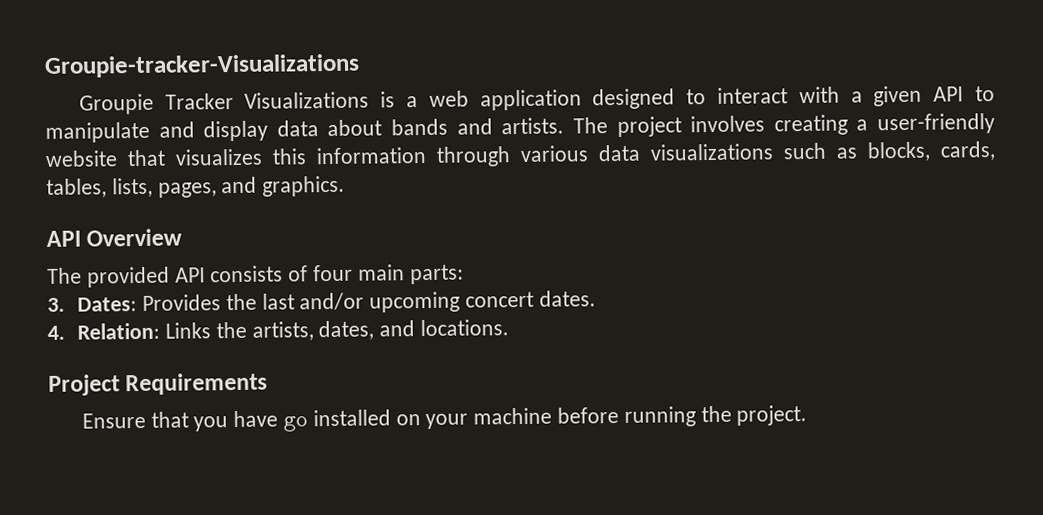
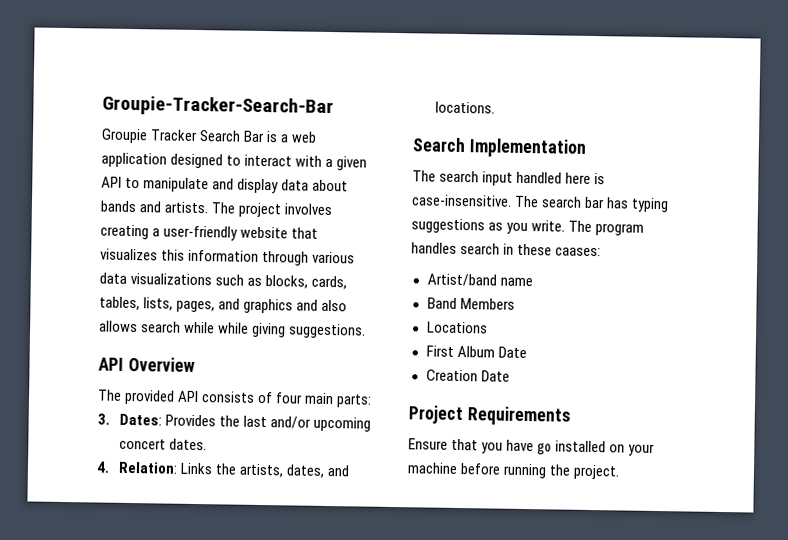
- Groupie-tracker-Visualizations
+ Groupie-Tracker-Search-Bar
- Groupie Tracker Visualizations is a web application designed to interact with a given API to manipulate and display data about bands and artists.
+ Groupie Tracker Search Bar is a web application designed to interact with a given API to manipulate and display data about bands and artists.
- The project involves creating a user-friendly website that visualizes this information through various data visualizations such as blocks, cards, tables, lists, pages, and graphics.
+ The project involves creating a user-friendly website that visualizes this information through various data visualizations such as blocks, cards, tables, lists, pages, and graphics and also allows search while while giving suggestions.
+ Search Implementation
+ The search input handled here is case-insensitive. The search bar has typing suggestions as you write. The program handles search in these caases:
+ Artist/band name
+ Band Members
+ Locations
+ First Album Date
+ Creation Date

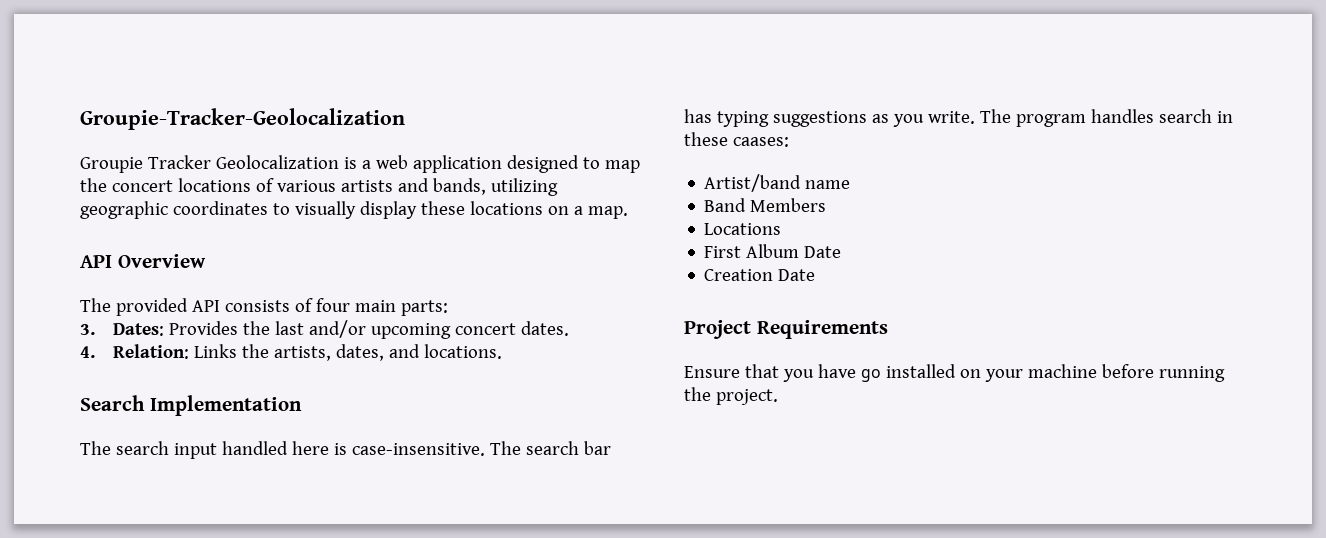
- Groupie-Tracker-Search-Bar
+ Groupie-Tracker-Geolocalization
- Groupie Tracker Search Bar is a web application designed to interact with a given API to manipulate and display data about bands and artists. The project involves creating a user-friendly website that visualizes this information through various data visualizations such as blocks, cards, tables, lists, pages, and graphics and also allows search while while giving suggestions.
+ Groupie Tracker Geolocalization is a web application designed to map the concert locations of various artists and bands, utilizing geographic coordinates to visually display these locations on a map.

